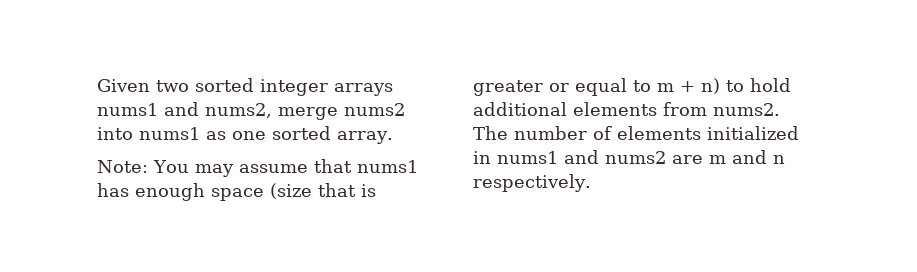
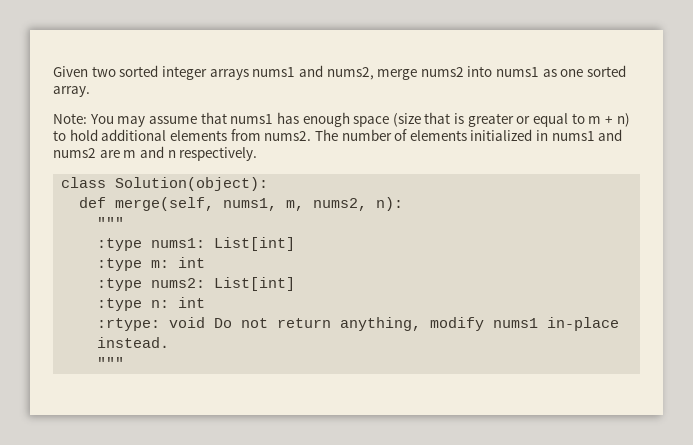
+ class Solution(object):
+ def merge(self, nums1, m, nums2, n):
+ """
+ :type nums1: List[int]
+ :type m: int
+ :type nums2: List[int]
+ :type n: int
+ :rtype: void Do not return anything, modify nums1 in-place instead.
+ """

